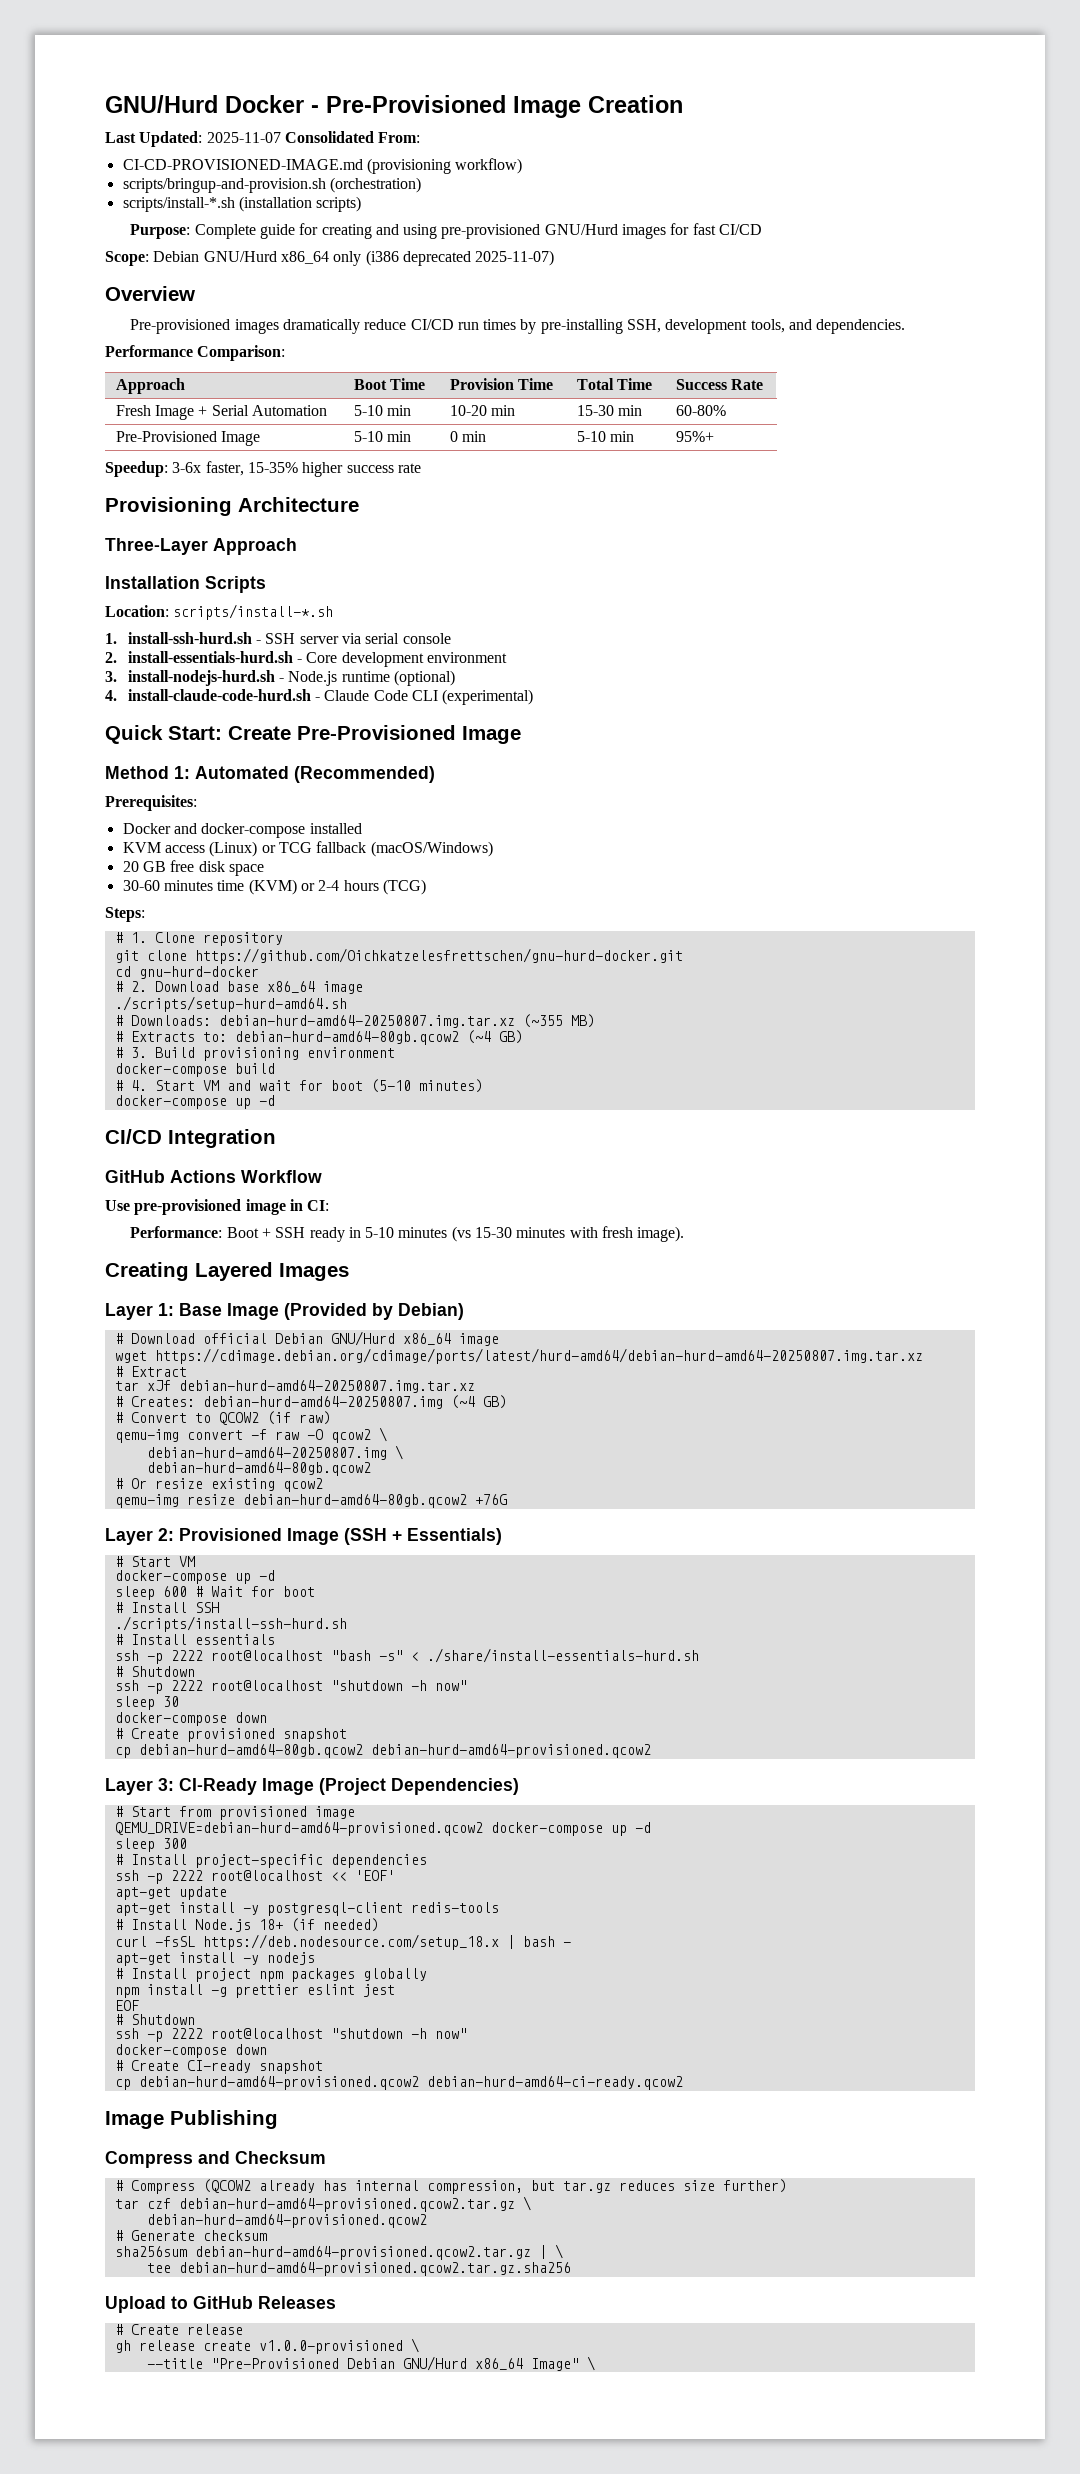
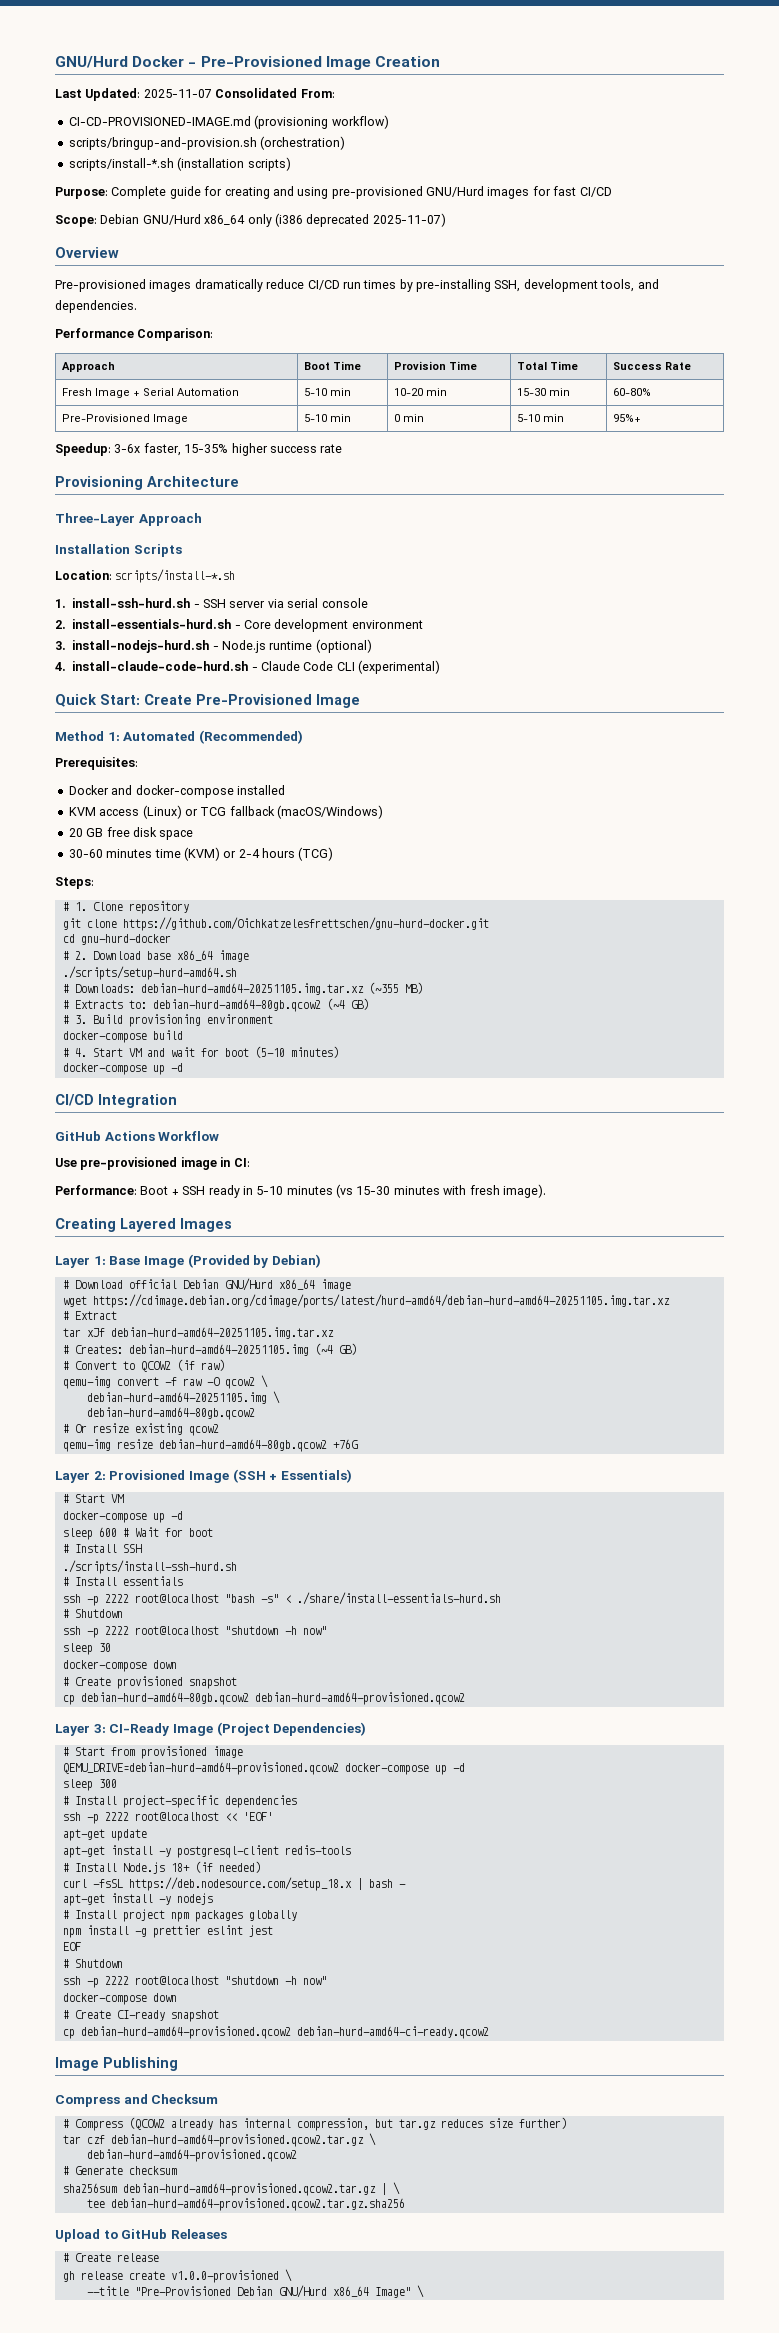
- # Downloads: debian-hurd-amd64-20250807.img.tar.xz (~355 MB)
+ # Downloads: debian-hurd-amd64-20251105.img.tar.xz (~355 MB)
- wget https://cdimage.debian.org/cdimage/ports/latest/hurd-amd64/debian-hurd-amd64-20250807.img.tar.xz
+ wget https://cdimage.debian.org/cdimage/ports/latest/hurd-amd64/debian-hurd-amd64-20251105.img.tar.xz
- tar xJf debian-hurd-amd64-20250807.img.tar.xz
+ tar xJf debian-hurd-amd64-20251105.img.tar.xz
- # Creates: debian-hurd-amd64-20250807.img (~4 GB)
+ # Creates: debian-hurd-amd64-20251105.img (~4 GB)
- debian-hurd-amd64-20250807.img \
+ debian-hurd-amd64-20251105.img \

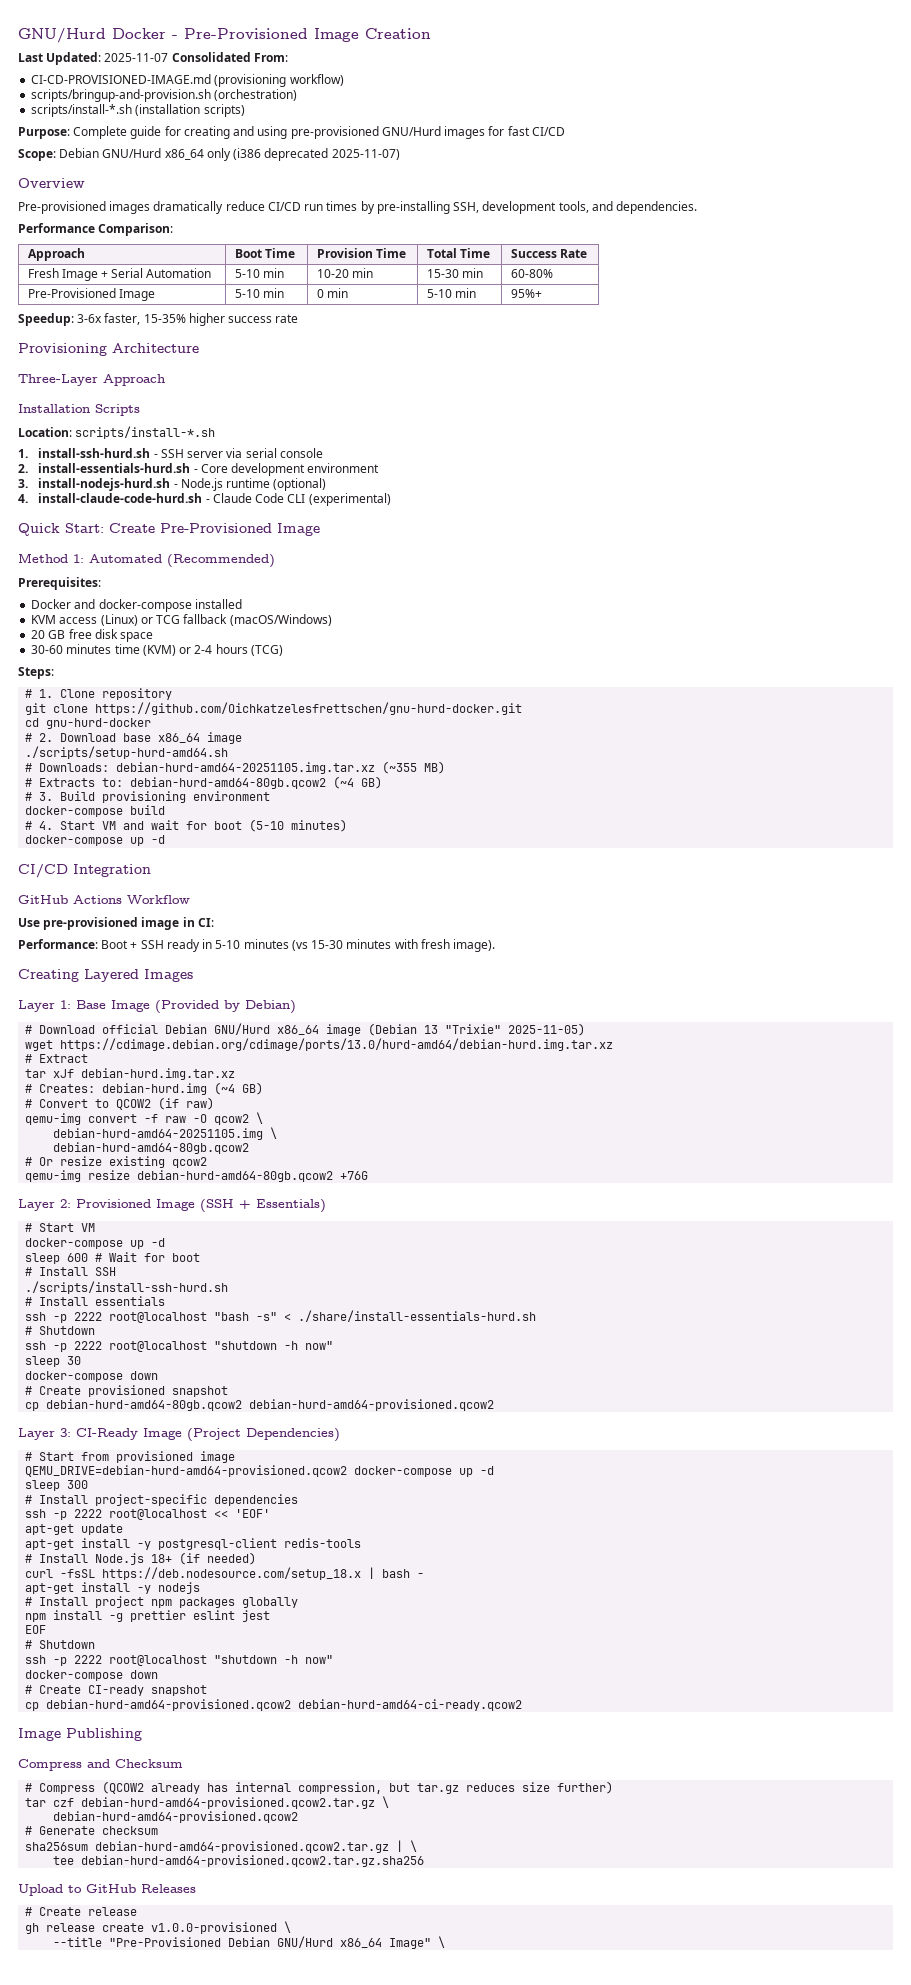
- # Download official Debian GNU/Hurd x86_64 image
+ # Download official Debian GNU/Hurd x86_64 image (Debian 13 "Trixie" 2025-11-05)
- wget https://cdimage.debian.org/cdimage/ports/latest/hurd-amd64/debian-hurd-amd64-20251105.img.tar.xz
+ wget https://cdimage.debian.org/cdimage/ports/13.0/hurd-amd64/debian-hurd.img.tar.xz
- tar xJf debian-hurd-amd64-20251105.img.tar.xz
+ tar xJf debian-hurd.img.tar.xz
- # Creates: debian-hurd-amd64-20251105.img (~4 GB)
+ # Creates: debian-hurd.img (~4 GB)

